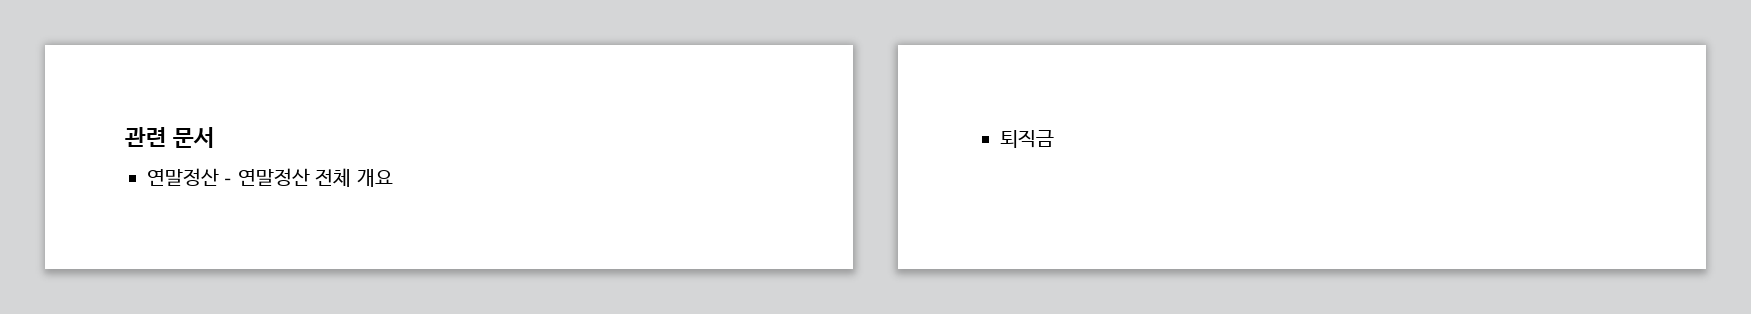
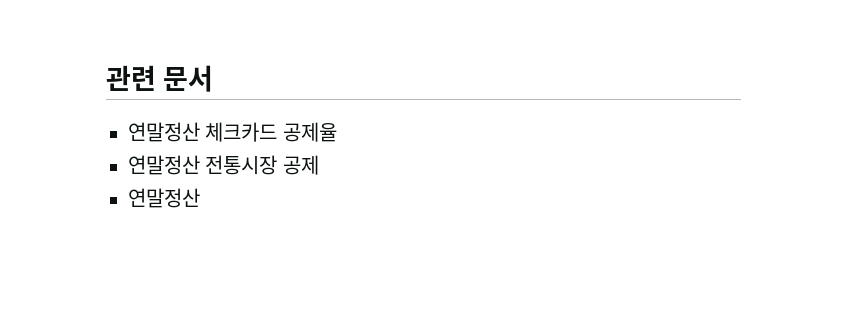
- 연말정산 - 연말정산 전체 개요
- 퇴직금
+ 연말정산 체크카드 공제율
+ 연말정산 전통시장 공제
+ 연말정산

